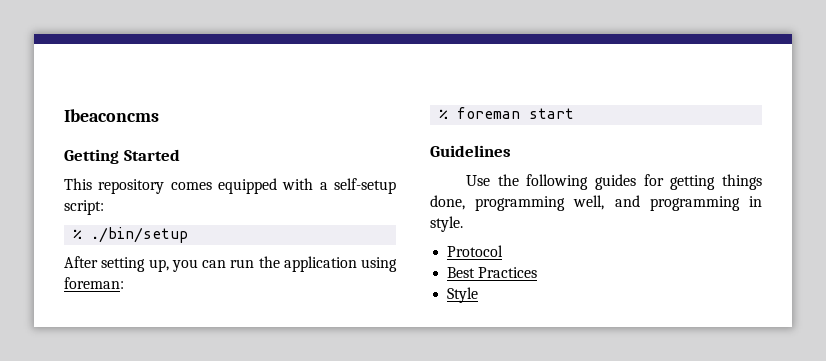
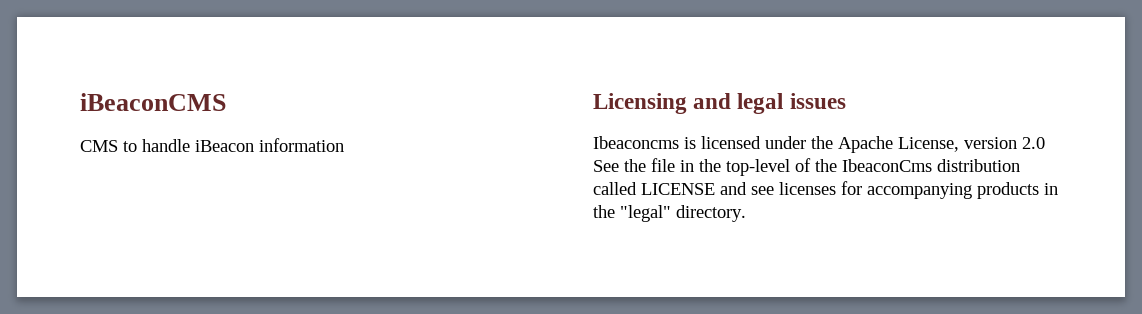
- Ibeaconcms
- Getting Started
- This repository comes equipped with a self-setup script:
- % ./bin/setup
- After setting up, you can run the application using foreman:
- % foreman start
- Guidelines
- Use the following guides for getting things done, programming well, and programming in style.
- Protocol
- Best Practices
- Style
+ iBeaconCMS
+ CMS to handle iBeacon information
+ Licensing and legal issues
+ Ibeaconcms is licensed under the Apache License, version 2.0 See the file in the top-level of the IbeaconCms distribution called LICENSE and see licenses for accompanying products in the "legal" directory.

